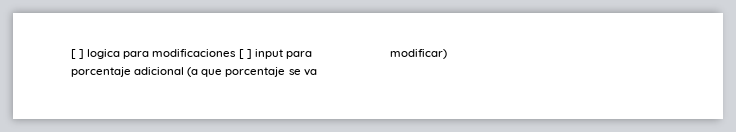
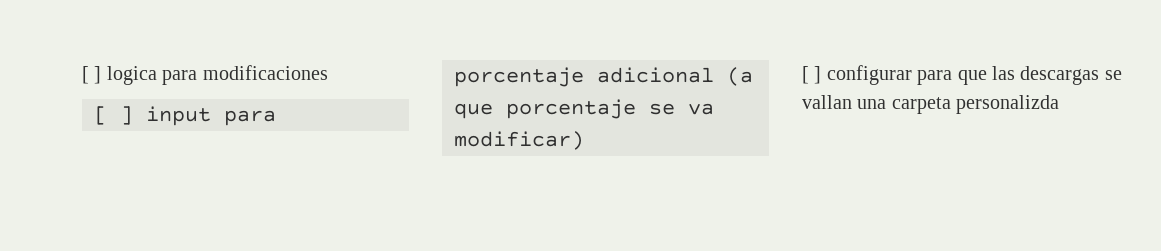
- [ ] logica para modificaciones [ ] input para porcentaje adicional (a que porcentaje se va modificar)
+ [ ] logica para modificaciones
+ [ ] input para porcentaje adicional (a que porcentaje se va modificar)
+ [ ] configurar para que las descargas se vallan una carpeta personalizda

